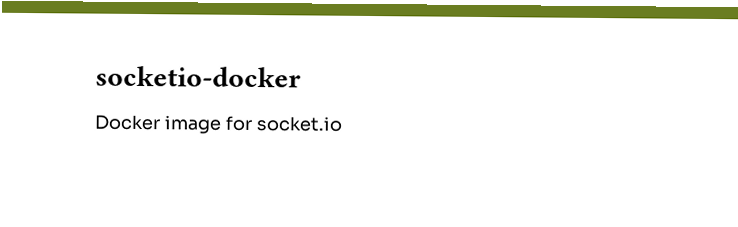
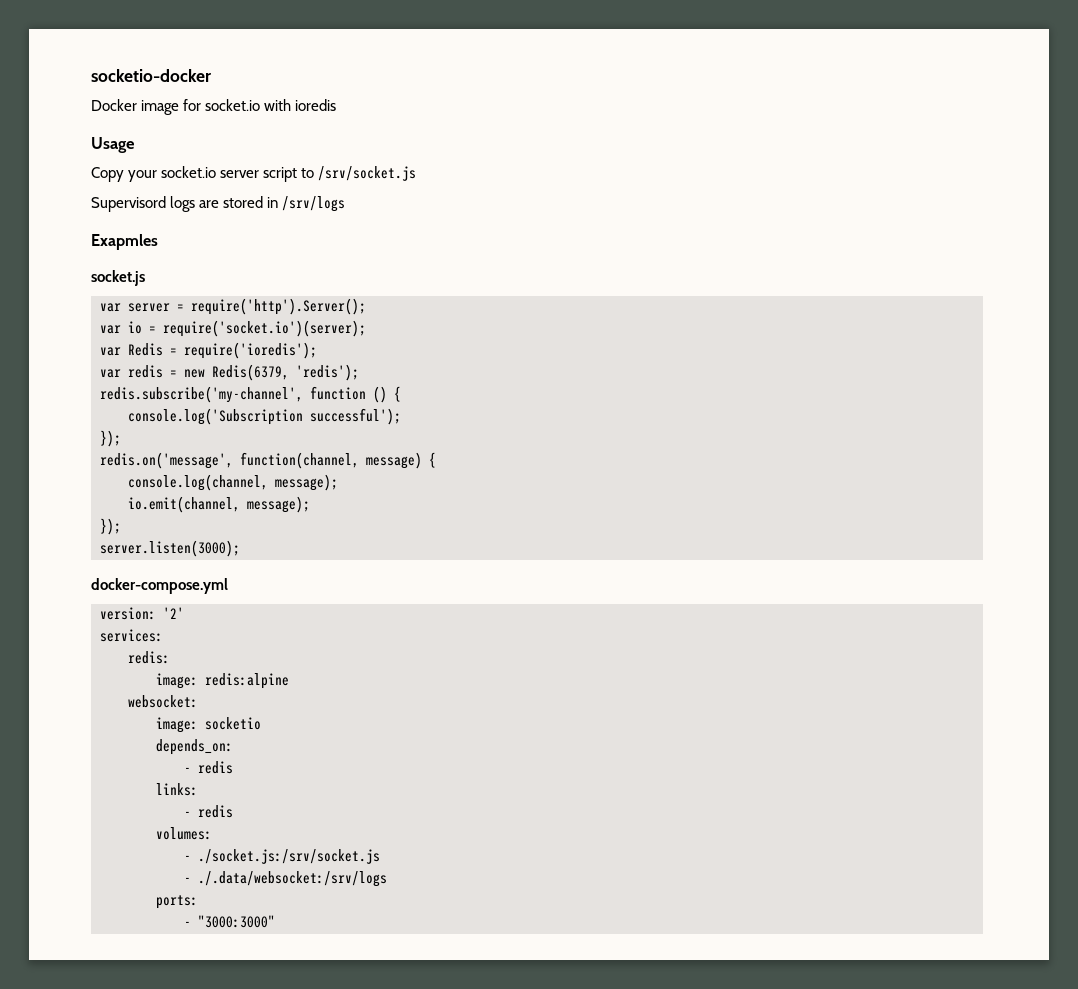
- Docker image for socket.io
+ Docker image for socket.io with ioredis
+ Usage
+ Copy your socket.io server script to /srv/socket.js
+ Supervisord logs are stored in /srv/logs
+ Exapmles
+ socket.js
+ var server = require('http').Server();
+ var io = require('socket.io')(server);
+ var Redis = require('ioredis');
+ var redis = new Redis(6379, 'redis');
+ redis.subscribe('my-channel', function () {
+ console.log('Subscription successful');
+ });
+ redis.on('message', function(channel, message) {
+ console.log(channel, message);
+ io.emit(channel, message);
+ });
+ server.listen(3000);
+ docker-compose.yml
+ version: '2'
+ services:
+ redis:
+ image: redis:alpine
+ websocket:
+ image: socketio
+ depends_on:
+ - redis
+ links:
+ - redis
+ volumes:
+ - ./socket.js:/srv/socket.js
+ - ./.data/websocket:/srv/logs
+ ports:
+ - "3000:3000"

